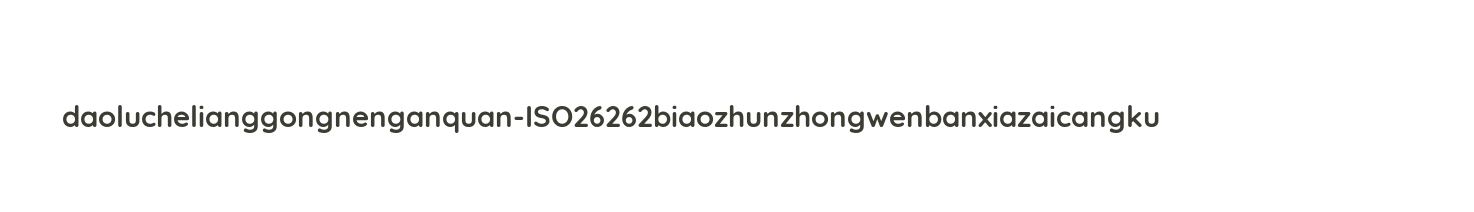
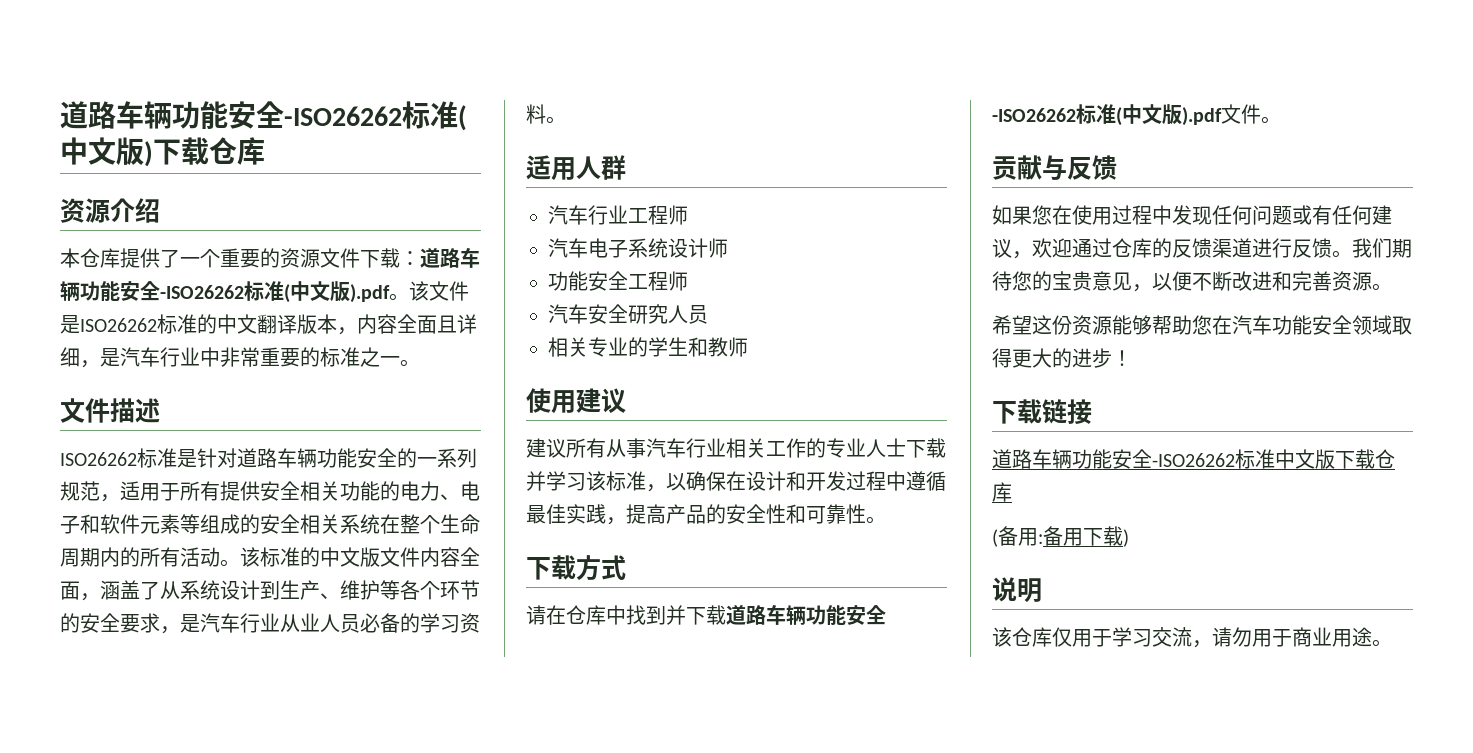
- daoluchelianggongnenganquan-ISO26262biaozhunzhongwenbanxiazaicangku
+ 道路车辆功能安全-ISO26262标准(中文版)下载仓库
+ 资源介绍
+ 本仓库提供了一个重要的资源文件下载：道路车辆功能安全-ISO26262标准(中文版).pdf。该文件是ISO26262标准的中文翻译版本，内容全面且详细，是汽车行业中非常重要的标准之一。
+ 文件描述
+ ISO26262标准是针对道路车辆功能安全的一系列规范，适用于所有提供安全相关功能的电力、电子和软件元素等组成的安全相关系统在整个生命周期内的所有活动。该标准的中文版文件内容全面，涵盖了从系统设计到生产、维护等各个环节的安全要求，是汽车行业从业人员必备的学习资料。
+ 适用人群
+ 汽车行业工程师
+ 汽车电子系统设计师
+ 功能安全工程师
+ 汽车安全研究人员
+ 相关专业的学生和教师
+ 使用建议
+ 建议所有从事汽车行业相关工作的专业人士下载并学习该标准，以确保在设计和开发过程中遵循最佳实践，提高产品的安全性和可靠性。
+ 下载方式
+ 请在仓库中找到并下载道路车辆功能安全-ISO26262标准(中文版).pdf文件。
+ 贡献与反馈
+ 如果您在使用过程中发现任何问题或有任何建议，欢迎通过仓库的反馈渠道进行反馈。我们期待您的宝贵意见，以便不断改进和完善资源。
+ 希望这份资源能够帮助您在汽车功能安全领域取得更大的进步！
+ 下载链接
+ 道路车辆功能安全-ISO26262标准中文版下载仓库
+ (备用:备用下载)
+ 说明
+ 该仓库仅用于学习交流，请勿用于商业用途。

